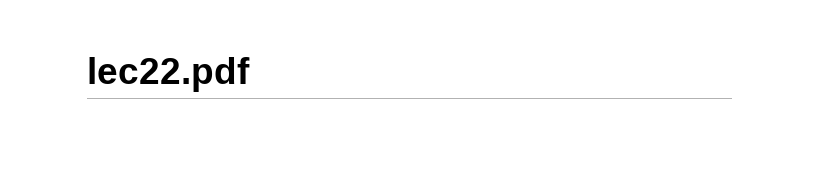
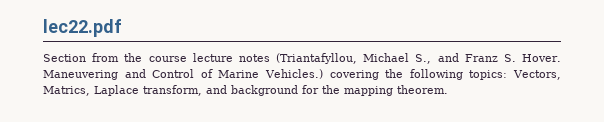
+ Section from the course lecture notes (Triantafyllou, Michael S., and Franz S. Hover. Maneuvering and Control of Marine Vehicles.) covering the following topics: Vectors, Matrics, Laplace transform, and background for the mapping theorem.

